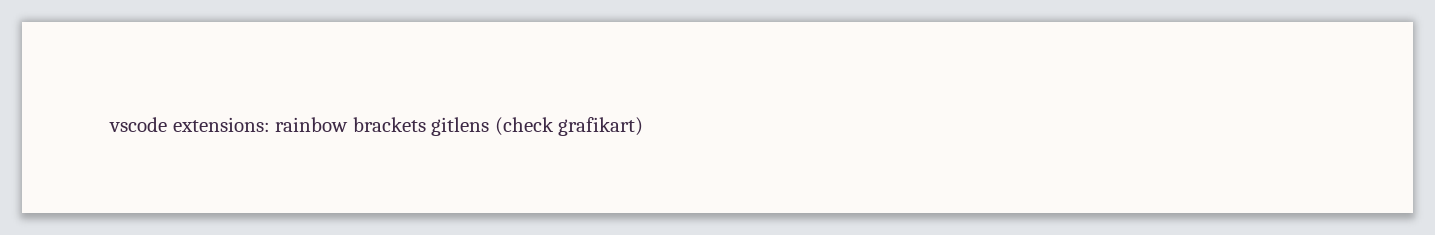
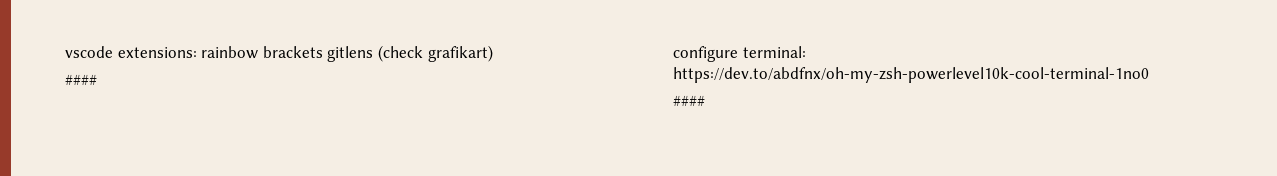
  vscode extensions: rainbow brackets gitlens (check grafikart)
+ ####
+ configure terminal: https://dev.to/abdfnx/oh-my-zsh-powerlevel10k-cool-terminal-1no0
+ ####

